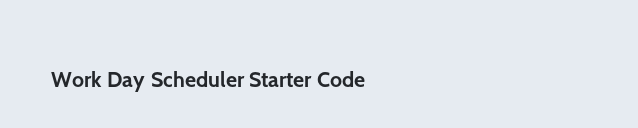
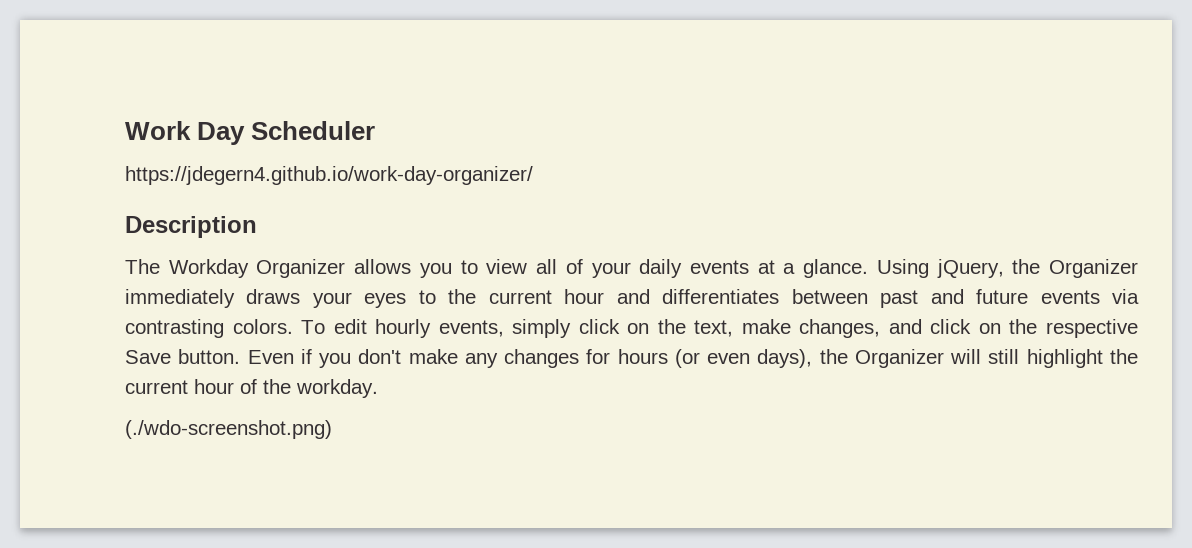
- Work Day Scheduler Starter Code
+ Work Day Scheduler
+ https://jdegern4.github.io/work-day-organizer/
+ Description
+ The Workday Organizer allows you to view all of your daily events at a glance. Using jQuery, the Organizer immediately draws your eyes to the current hour and differentiates between past and future events via contrasting colors. To edit hourly events, simply click on the text, make changes, and click on the respective Save button. Even if you don't make any changes for hours (or even days), the Organizer will still highlight the current hour of the workday.
+ (./wdo-screenshot.png)

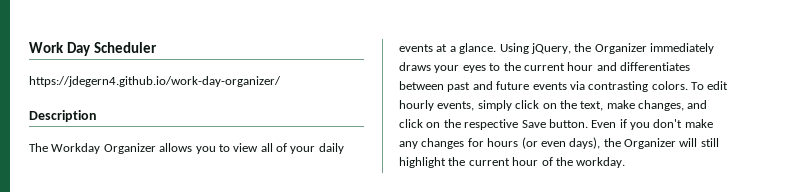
- (./wdo-screenshot.png)

